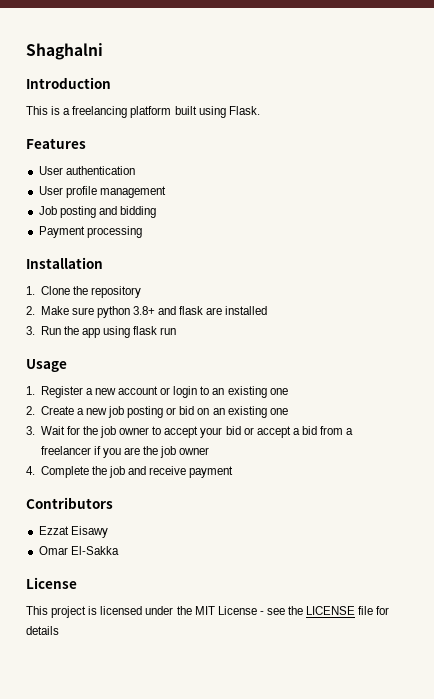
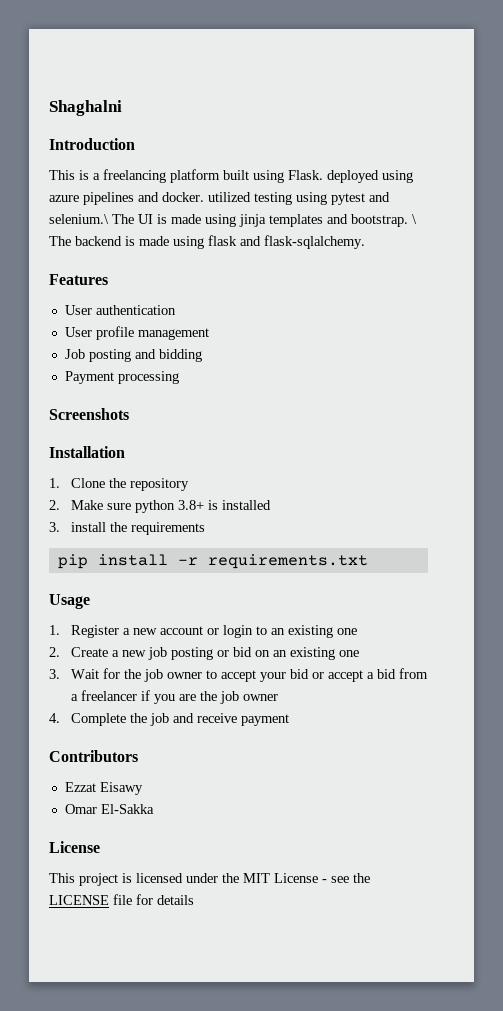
- This is a freelancing platform built using Flask.
+ This is a freelancing platform built using Flask. deployed using azure pipelines and docker. utilized testing using pytest and selenium.\ The UI is made using jinja templates and bootstrap. \ The backend is made using flask and flask-sqlalchemy.
+ Screenshots
- 2. Make sure python 3.8+ and flask are installed
+ 2. Make sure python 3.8+ is installed
- 3. Run the app using flask run
+ 3. install the requirements
+ pip install -r requirements.txt

